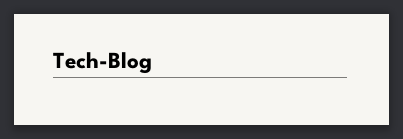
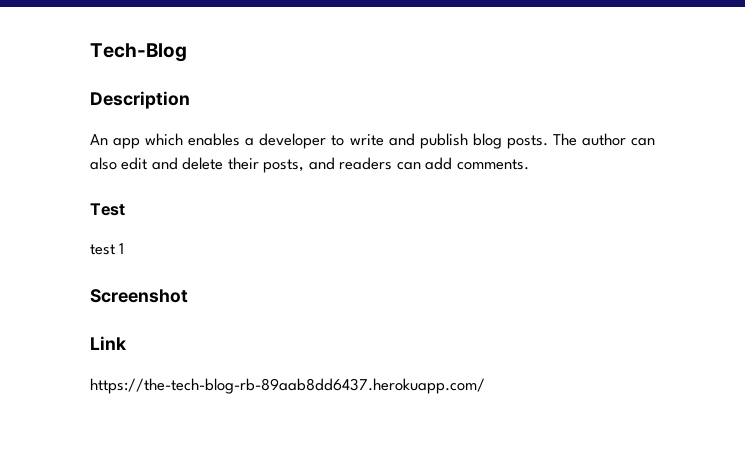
+ Description
+ An app which enables a developer to write and publish blog posts. The author can also edit and delete their posts, and readers can add comments.
+ Test
+ test 1
+ Screenshot
+ Link
+ https://the-tech-blog-rb-89aab8dd6437.herokuapp.com/

